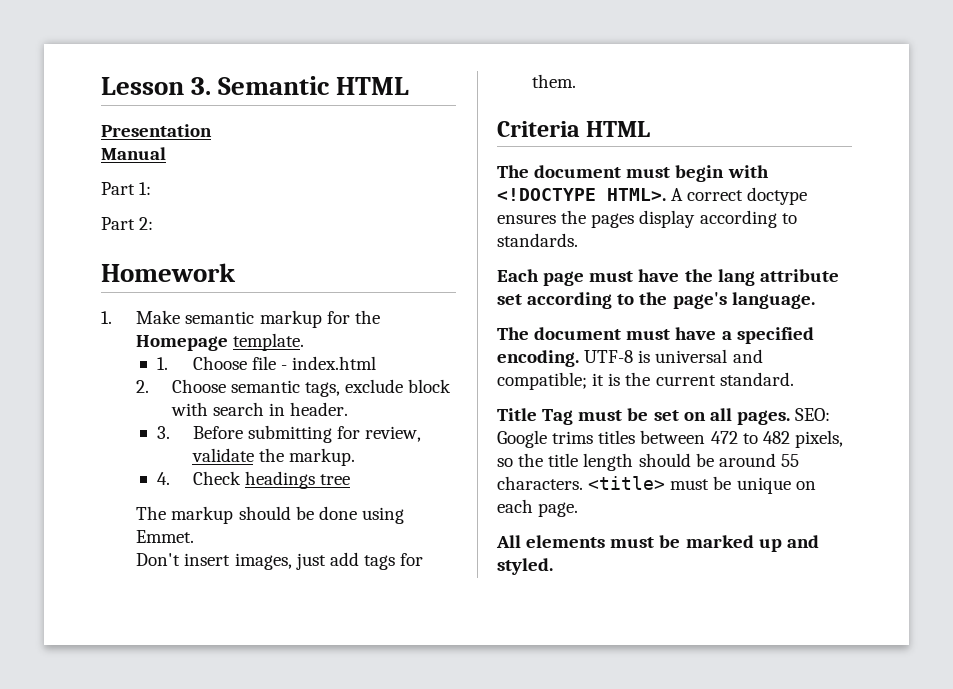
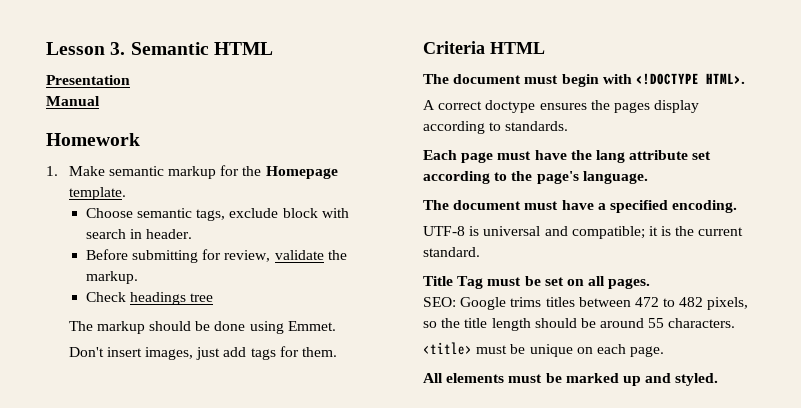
- Part 1:
- Part 2:
- 1. Choose file - index.html
- 2. Choose semantic tags, exclude block with search in header.
+ Choose semantic tags, exclude block with search in header.
- 3. Before submitting for review, validate the markup.
+ Before submitting for review, validate the markup.
- 4. Check headings tree
+ Check headings tree
- The document must begin with <!DOCTYPE HTML>. A correct doctype ensures the pages display according to standards.
+ The document must begin with <!DOCTYPE HTML>.
+ A correct doctype ensures the pages display according to standards.
- The document must have a specified encoding. UTF-8 is universal and compatible; it is the current standard.
+ The document must have a specified encoding.
+ UTF-8 is universal and compatible; it is the current standard.
- Title Tag must be set on all pages. SEO: Google trims titles between 472 to 482 pixels, so the title length should be around 55 characters. <title> must be unique on each page.
+ Title Tag must be set on all pages.
+ SEO: Google trims titles between 472 to 482 pixels, so the title length should be around 55 characters.
+ <title> must be unique on each page.

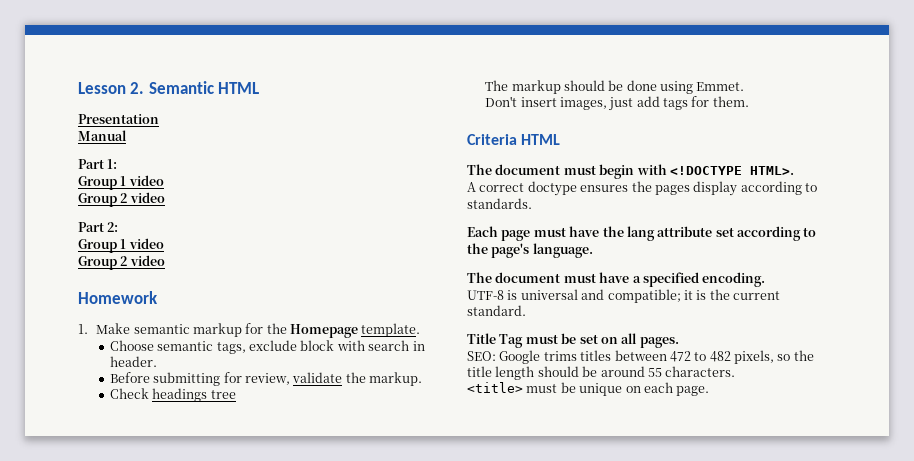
- Lesson 3. Semantic HTML
+ Lesson 2. Semantic HTML
+ Part 1:
+ Group 1 video
+ Group 2 video
+ Part 2:
+ Group 1 video
+ Group 2 video
- All elements must be marked up and styled.

